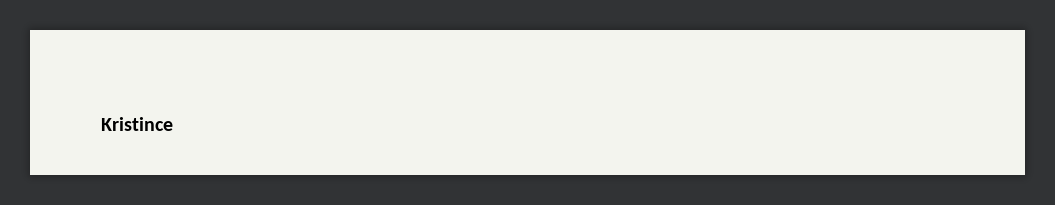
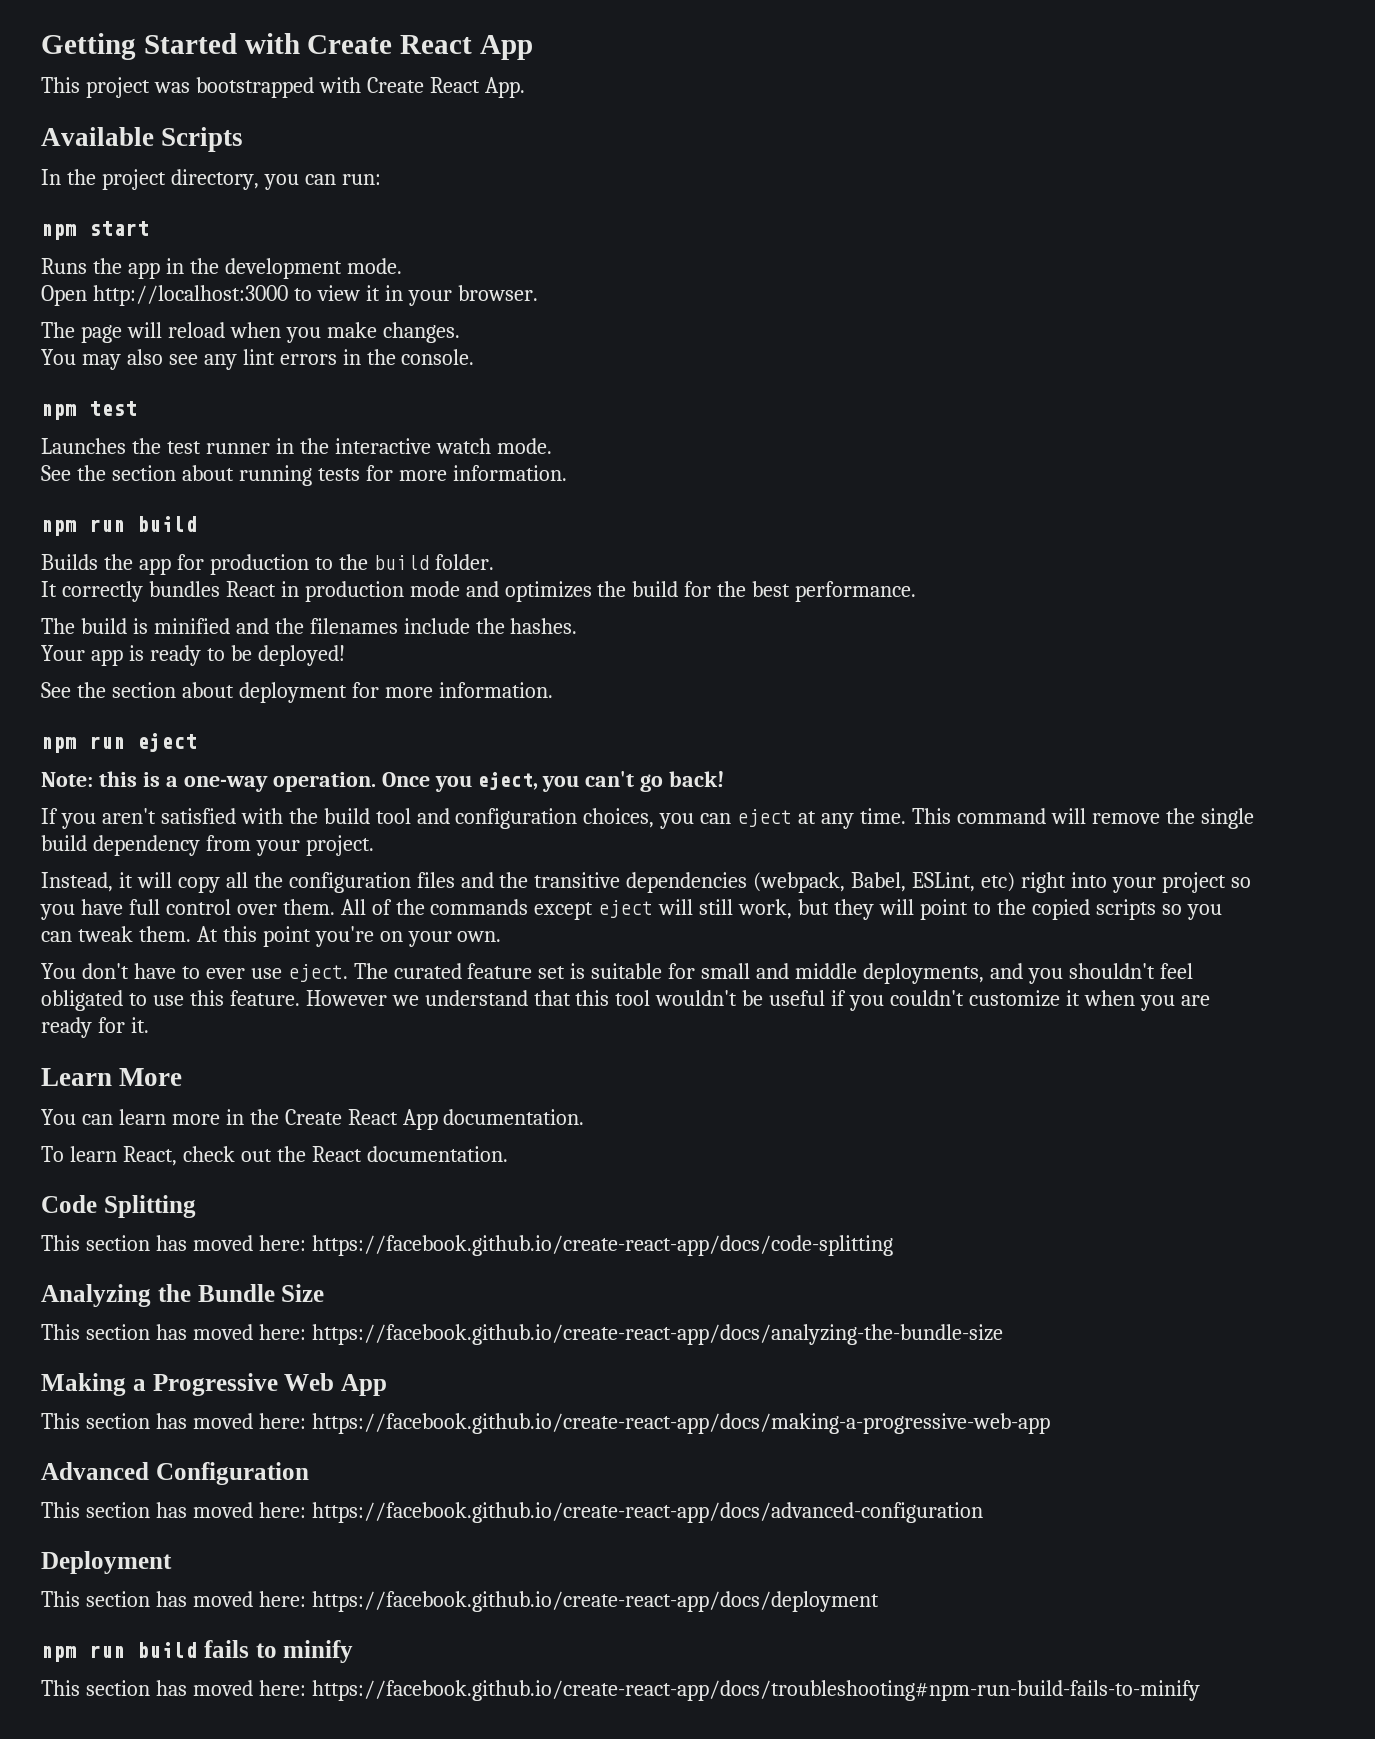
- Kristince
+ Getting Started with Create React App
+ This project was bootstrapped with Create React App.
+ Available Scripts
+ In the project directory, you can run:
+ npm start
+ Runs the app in the development mode.
+ Open http://localhost:3000 to view it in your browser.
+ The page will reload when you make changes.
+ You may also see any lint errors in the console.
+ npm test
+ Launches the test runner in the interactive watch mode.
+ See the section about running tests for more information.
+ npm run build
+ Builds the app for production to the build folder.
+ It correctly bundles React in production mode and optimizes the build for the best performance.
+ The build is minified and the filenames include the hashes.
+ Your app is ready to be deployed!
+ See the section about deployment for more information.
+ npm run eject
+ Note: this is a one-way operation. Once you eject, you can't go back!
+ If you aren't satisfied with the build tool and configuration choices, you can eject at any time. This command will remove the single build dependency from your project.
+ Instead, it will copy all the configuration files and the transitive dependencies (webpack, Babel, ESLint, etc) right into your project so you have full control over them. All of the commands except eject will still work, but they will point to the copied scripts so you can tweak them. At this point you're on your own.
+ You don't have to ever use eject. The curated feature set is suitable for small and middle deployments, and you shouldn't feel obligated to use this feature. However we understand that this tool wouldn't be useful if you couldn't customize it when you are ready for it.
+ Learn More
+ You can learn more in the Create React App documentation.
+ To learn React, check out the React documentation.
+ Code Splitting
+ This section has moved here: https://facebook.github.io/create-react-app/docs/code-splitting
+ Analyzing the Bundle Size
+ This section has moved here: https://facebook.github.io/create-react-app/docs/analyzing-the-bundle-size
+ Making a Progressive Web App
+ This section has moved here: https://facebook.github.io/create-react-app/docs/making-a-progressive-web-app
+ Advanced Configuration
+ This section has moved here: https://facebook.github.io/create-react-app/docs/advanced-configuration
+ Deployment
+ This section has moved here: https://facebook.github.io/create-react-app/docs/deployment
+ npm run build fails to minify
+ This section has moved here: https://facebook.github.io/create-react-app/docs/troubleshooting#npm-run-build-fails-to-minify

